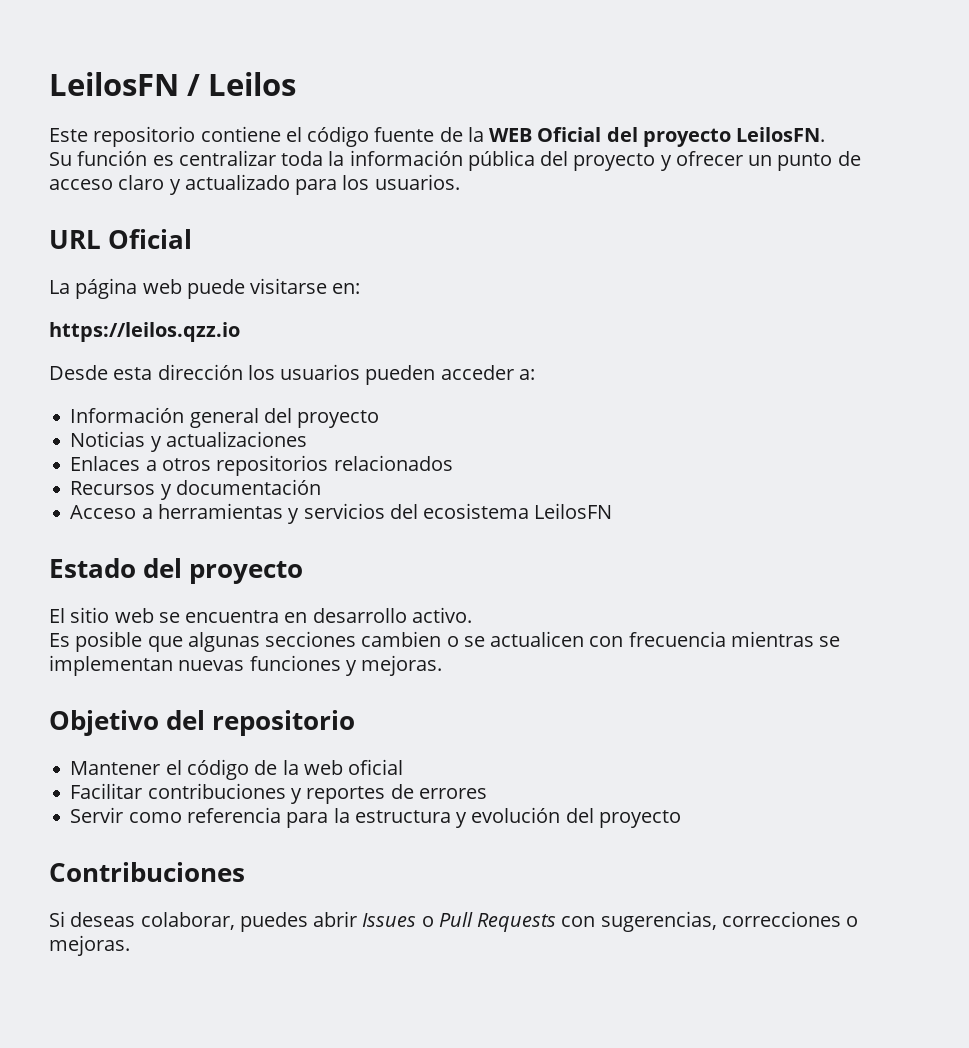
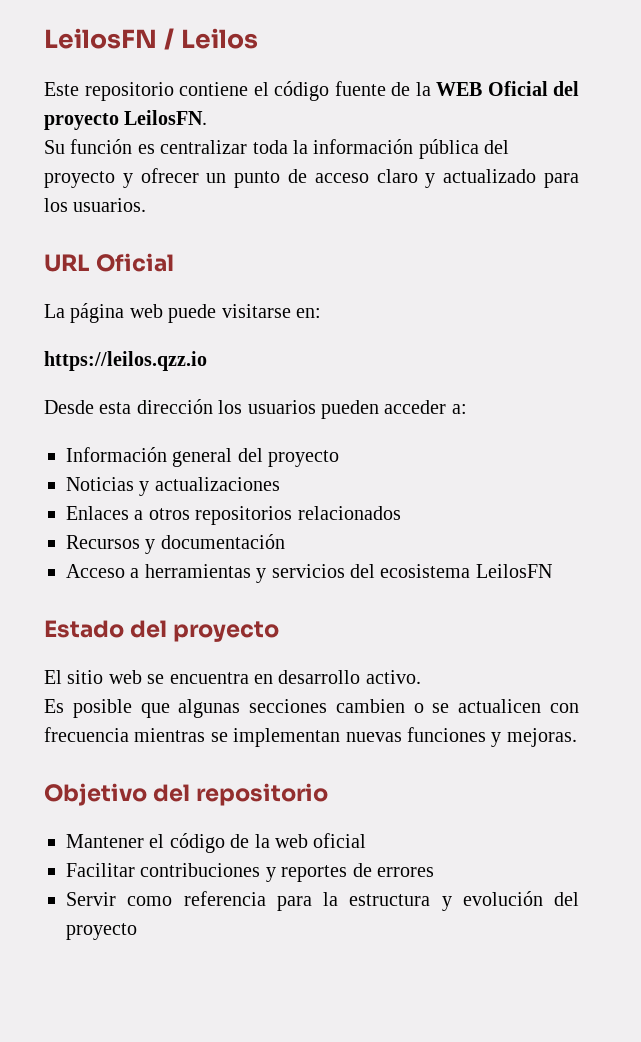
- Contribuciones
- Si deseas colaborar, puedes abrir Issues o Pull Requests con sugerencias, correcciones o mejoras.

